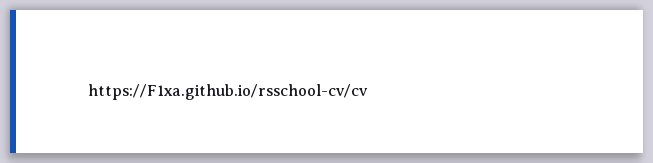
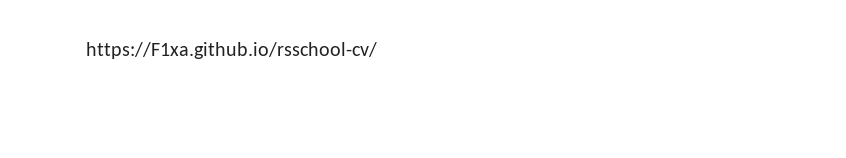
- https://F1xa.github.io/rsschool-cv/cv
+ https://F1xa.github.io/rsschool-cv/

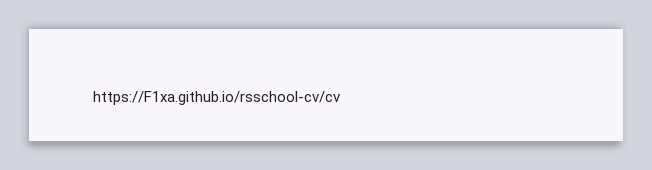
- https://F1xa.github.io/rsschool-cv/
+ https://F1xa.github.io/rsschool-cv/cv

